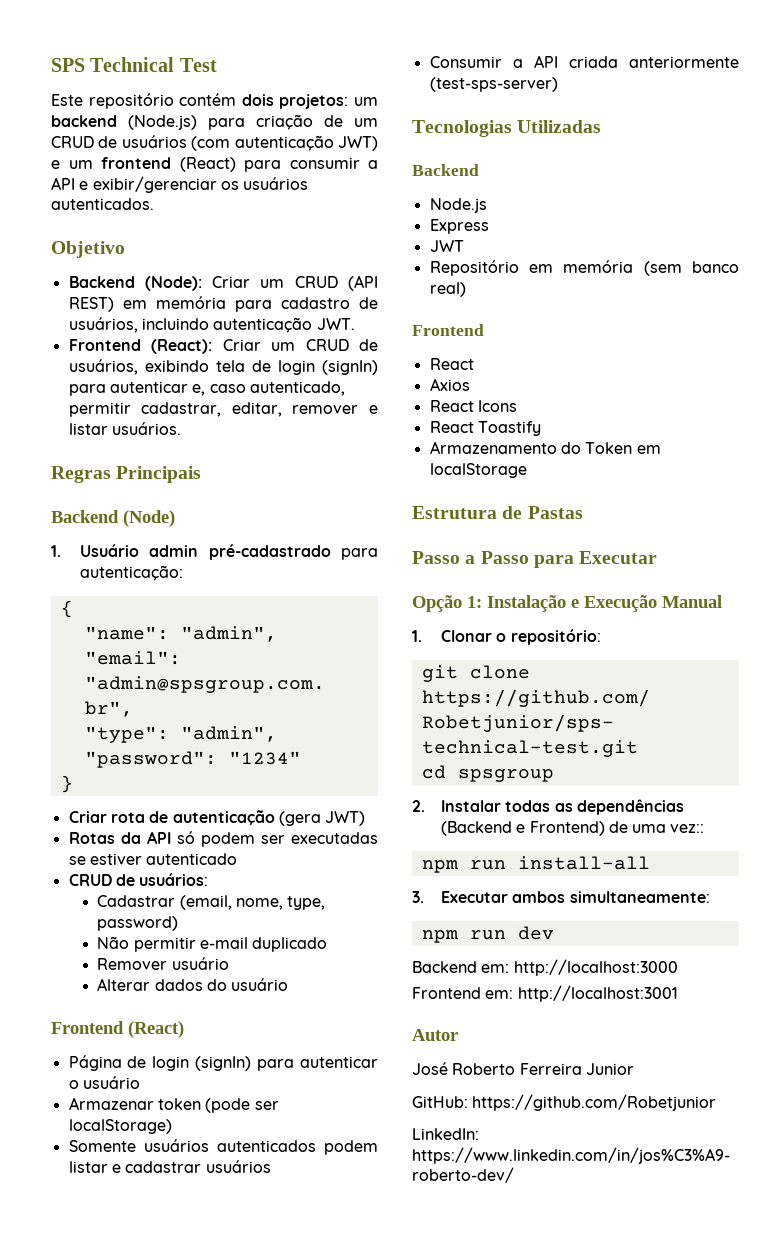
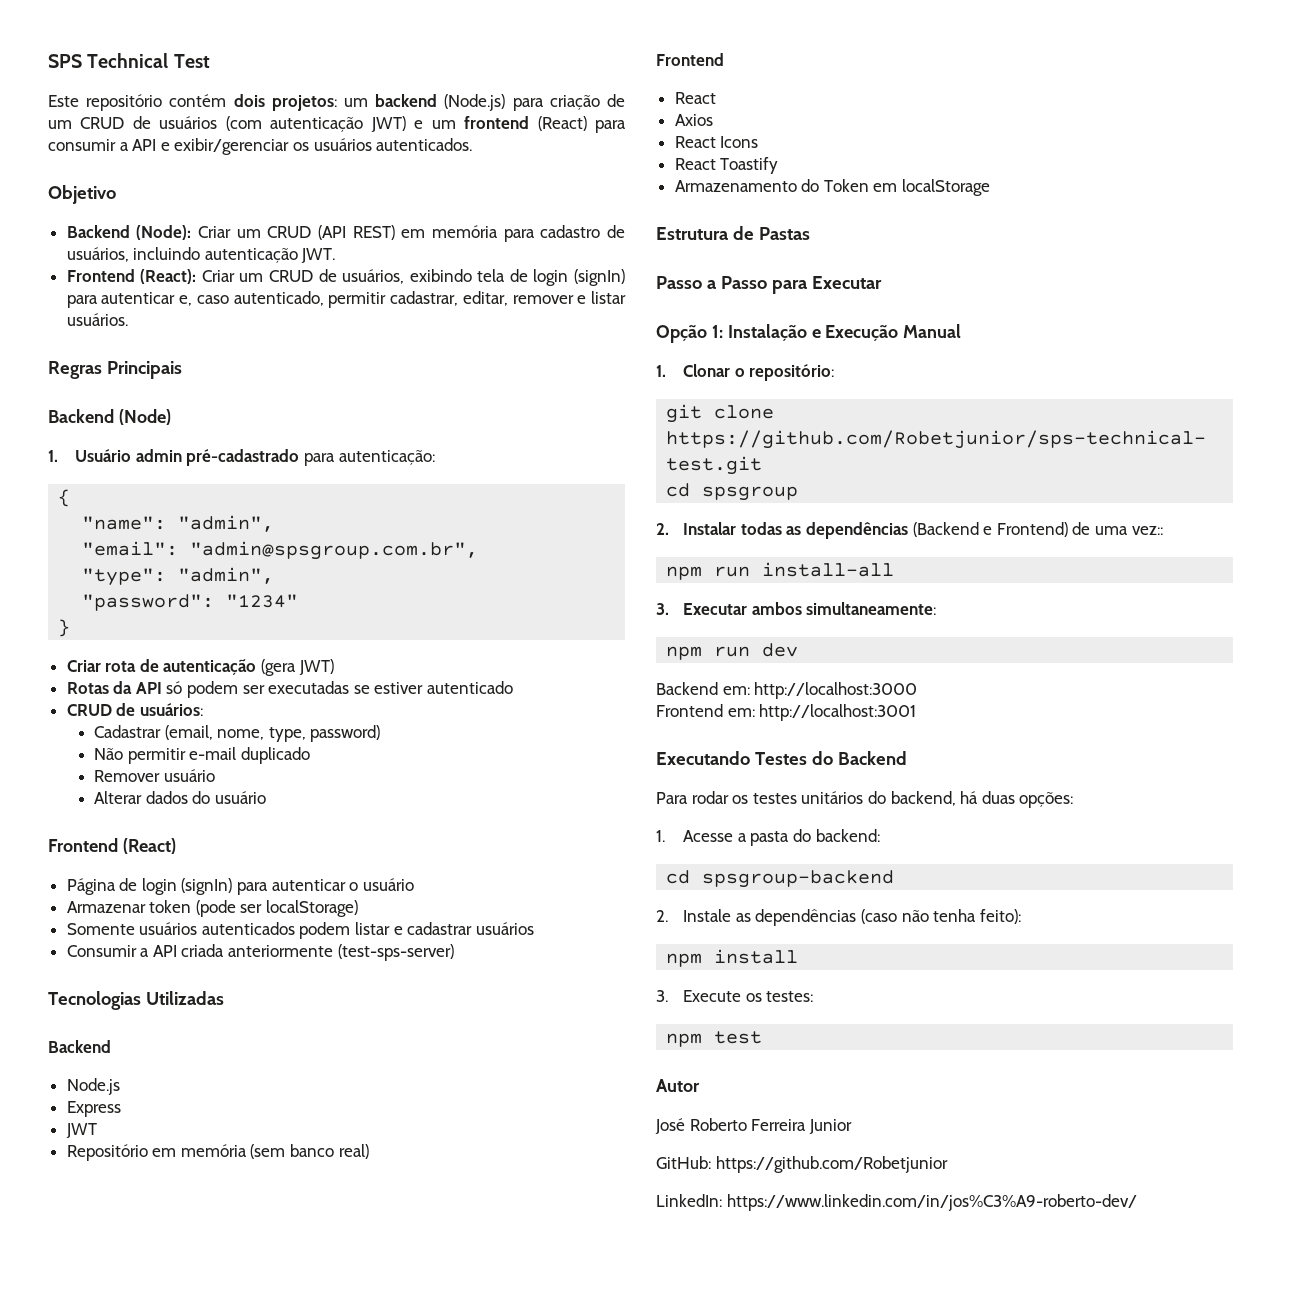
+ Executando Testes do Backend
+ Para rodar os testes unitários do backend, há duas opções:
+ 1. Acesse a pasta do backend:
+ cd spsgroup-backend
+ 2. Instale as dependências (caso não tenha feito):
+ npm install
+ 3. Execute os testes:
+ npm test

